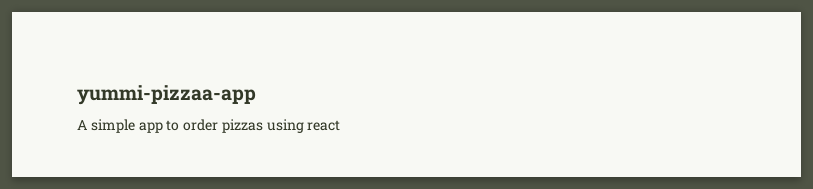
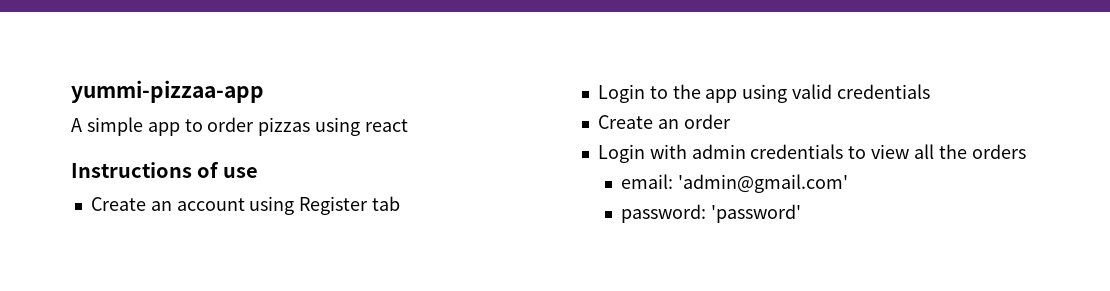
+ Instructions of use
+ Create an account using Register tab
+ Login to the app using valid credentials
+ Create an order
+ Login with admin credentials to view all the orders
+ email: 'admin@gmail.com'
+ password: 'password'

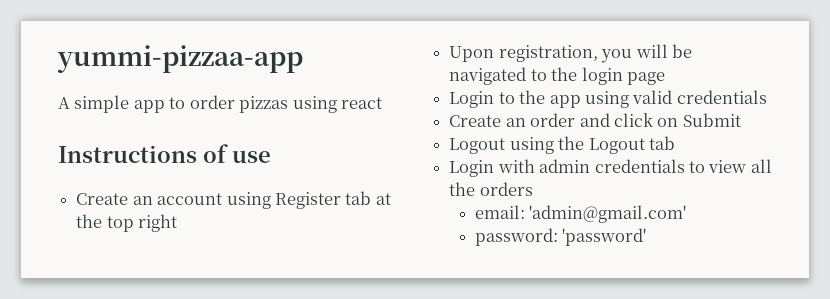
- Create an account using Register tab
+ Create an account using Register tab at the top right
+ Upon registration, you will be navigated to the login page
- Create an order
+ Create an order and click on Submit
+ Logout using the Logout tab

